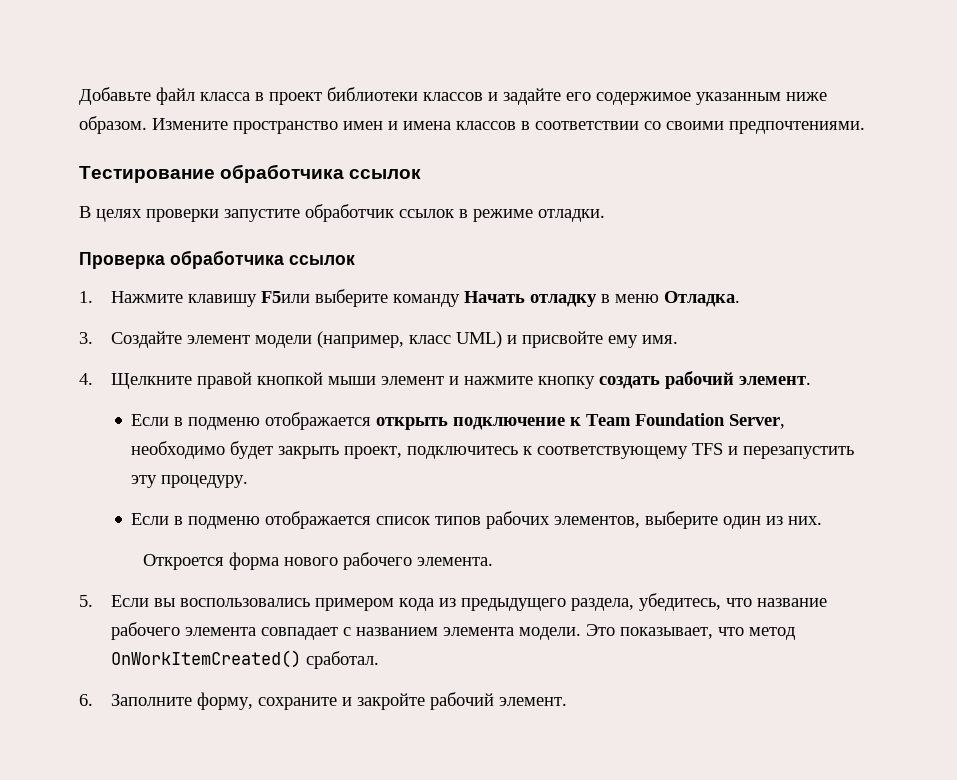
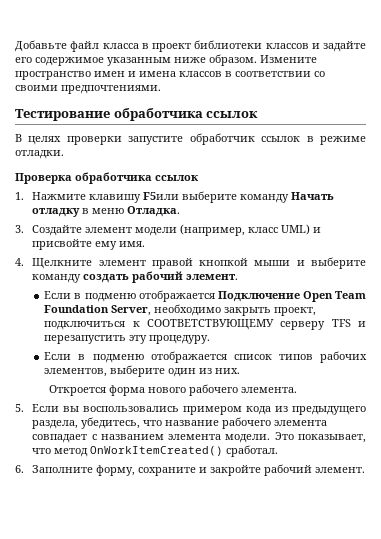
- 4. Щелкните правой кнопкой мыши элемент и нажмите кнопку создать рабочий элемент.
+ 4. Щелкните элемент правой кнопкой мыши и выберите команду создать рабочий элемент.
- Если в подменю отображается открыть подключение к Team Foundation Server, необходимо будет закрыть проект, подключитесь к соответствующему TFS и перезапустить эту процедуру.
+ Если в подменю отображается Подключение Open Team Foundation Server, необходимо закрыть проект, подключиться к СООТВЕТСТВУЮЩЕМУ серверу TFS и перезапустить эту процедуру.

